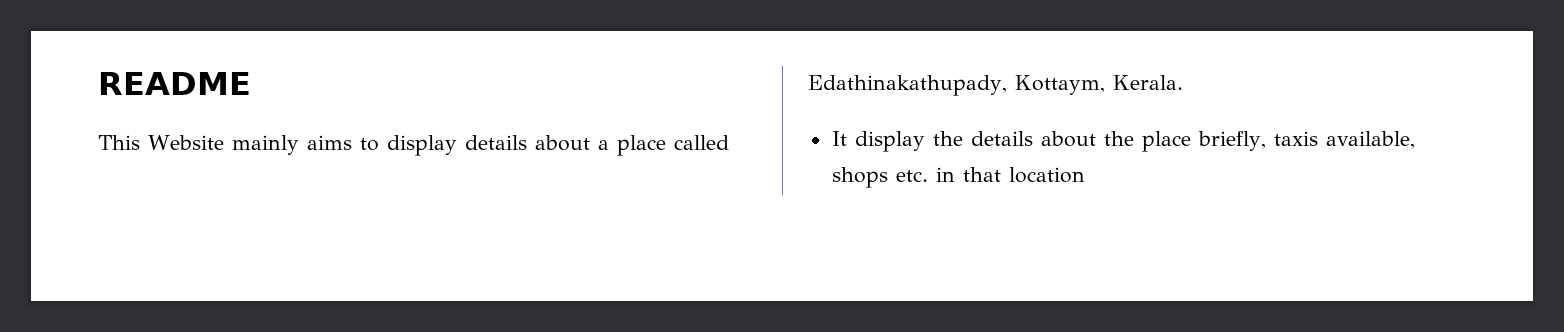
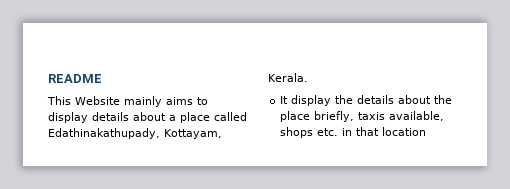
- This Website mainly aims to display details about a place called Edathinakathupady, Kottaym, Kerala.
+ This Website mainly aims to display details about a place called Edathinakathupady, Kottayam, Kerala.

